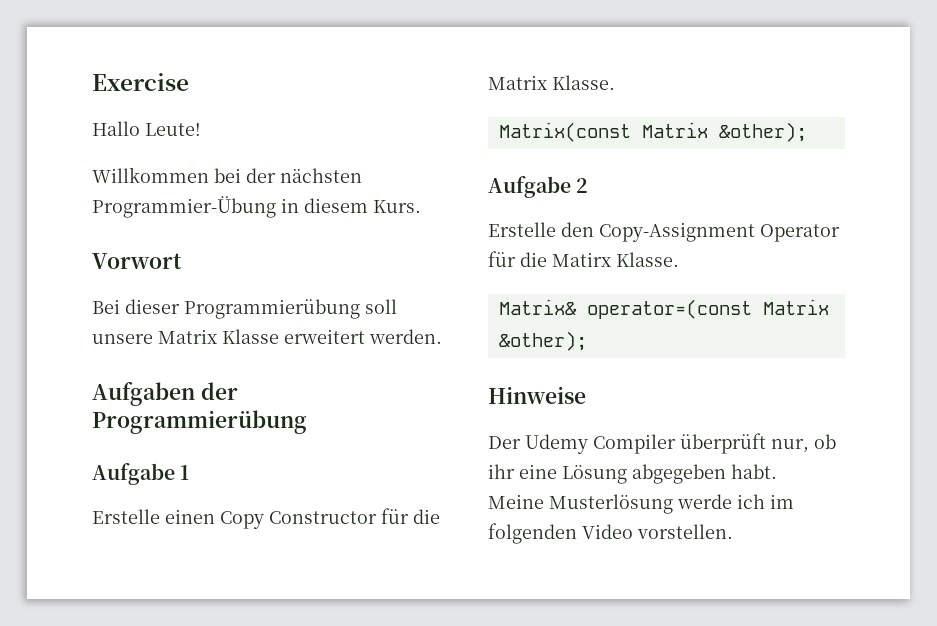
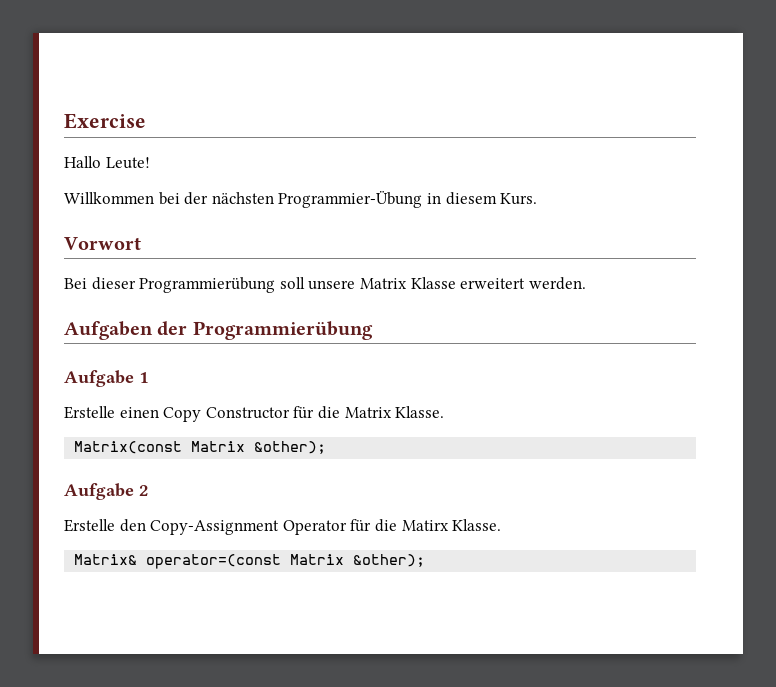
- Hinweise
- Der Udemy Compiler überprüft nur, ob ihr eine Lösung abgegeben habt.
- Meine Musterlösung werde ich im folgenden Video vorstellen.

